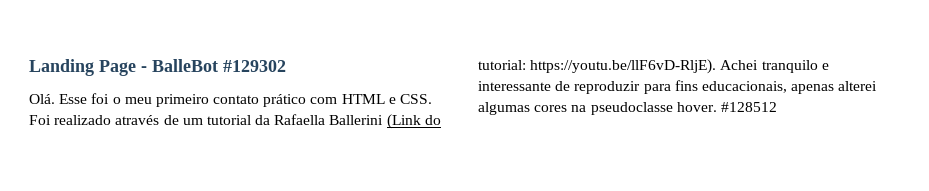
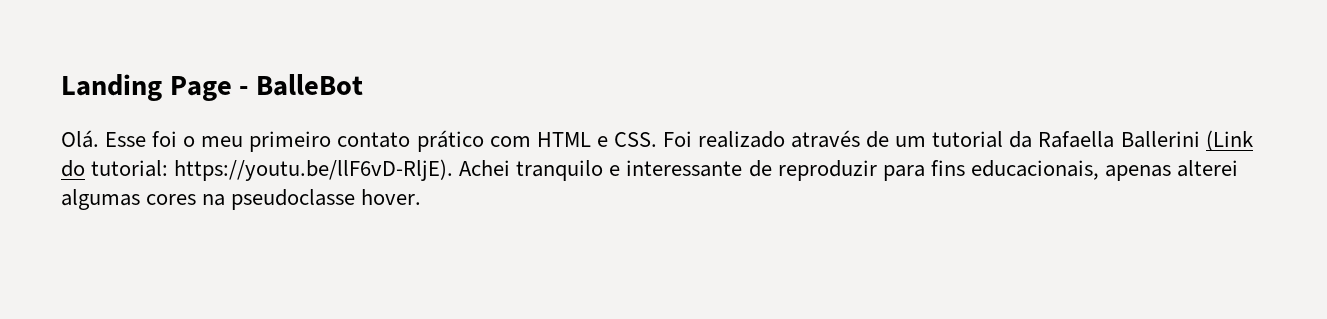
- Landing Page - BalleBot #129302
+ Landing Page - BalleBot
- #128512

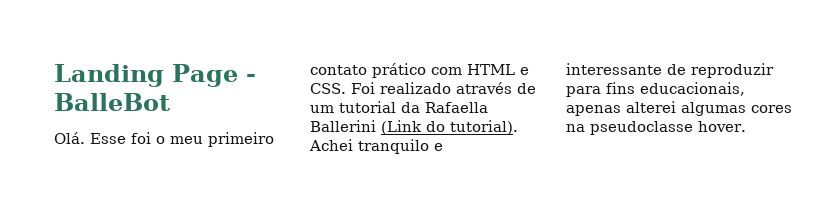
- Olá. Esse foi o meu primeiro contato prático com HTML e CSS. Foi realizado através de um tutorial da Rafaella Ballerini (Link do tutorial: https://youtu.be/llF6vD-RljE). Achei tranquilo e interessante de reproduzir para fins educacionais, apenas alterei algumas cores na pseudoclasse hover.
+ Olá. Esse foi o meu primeiro contato prático com HTML e CSS. Foi realizado através de um tutorial da Rafaella Ballerini (Link do tutorial). Achei tranquilo e interessante de reproduzir para fins educacionais, apenas alterei algumas cores na pseudoclasse hover.

